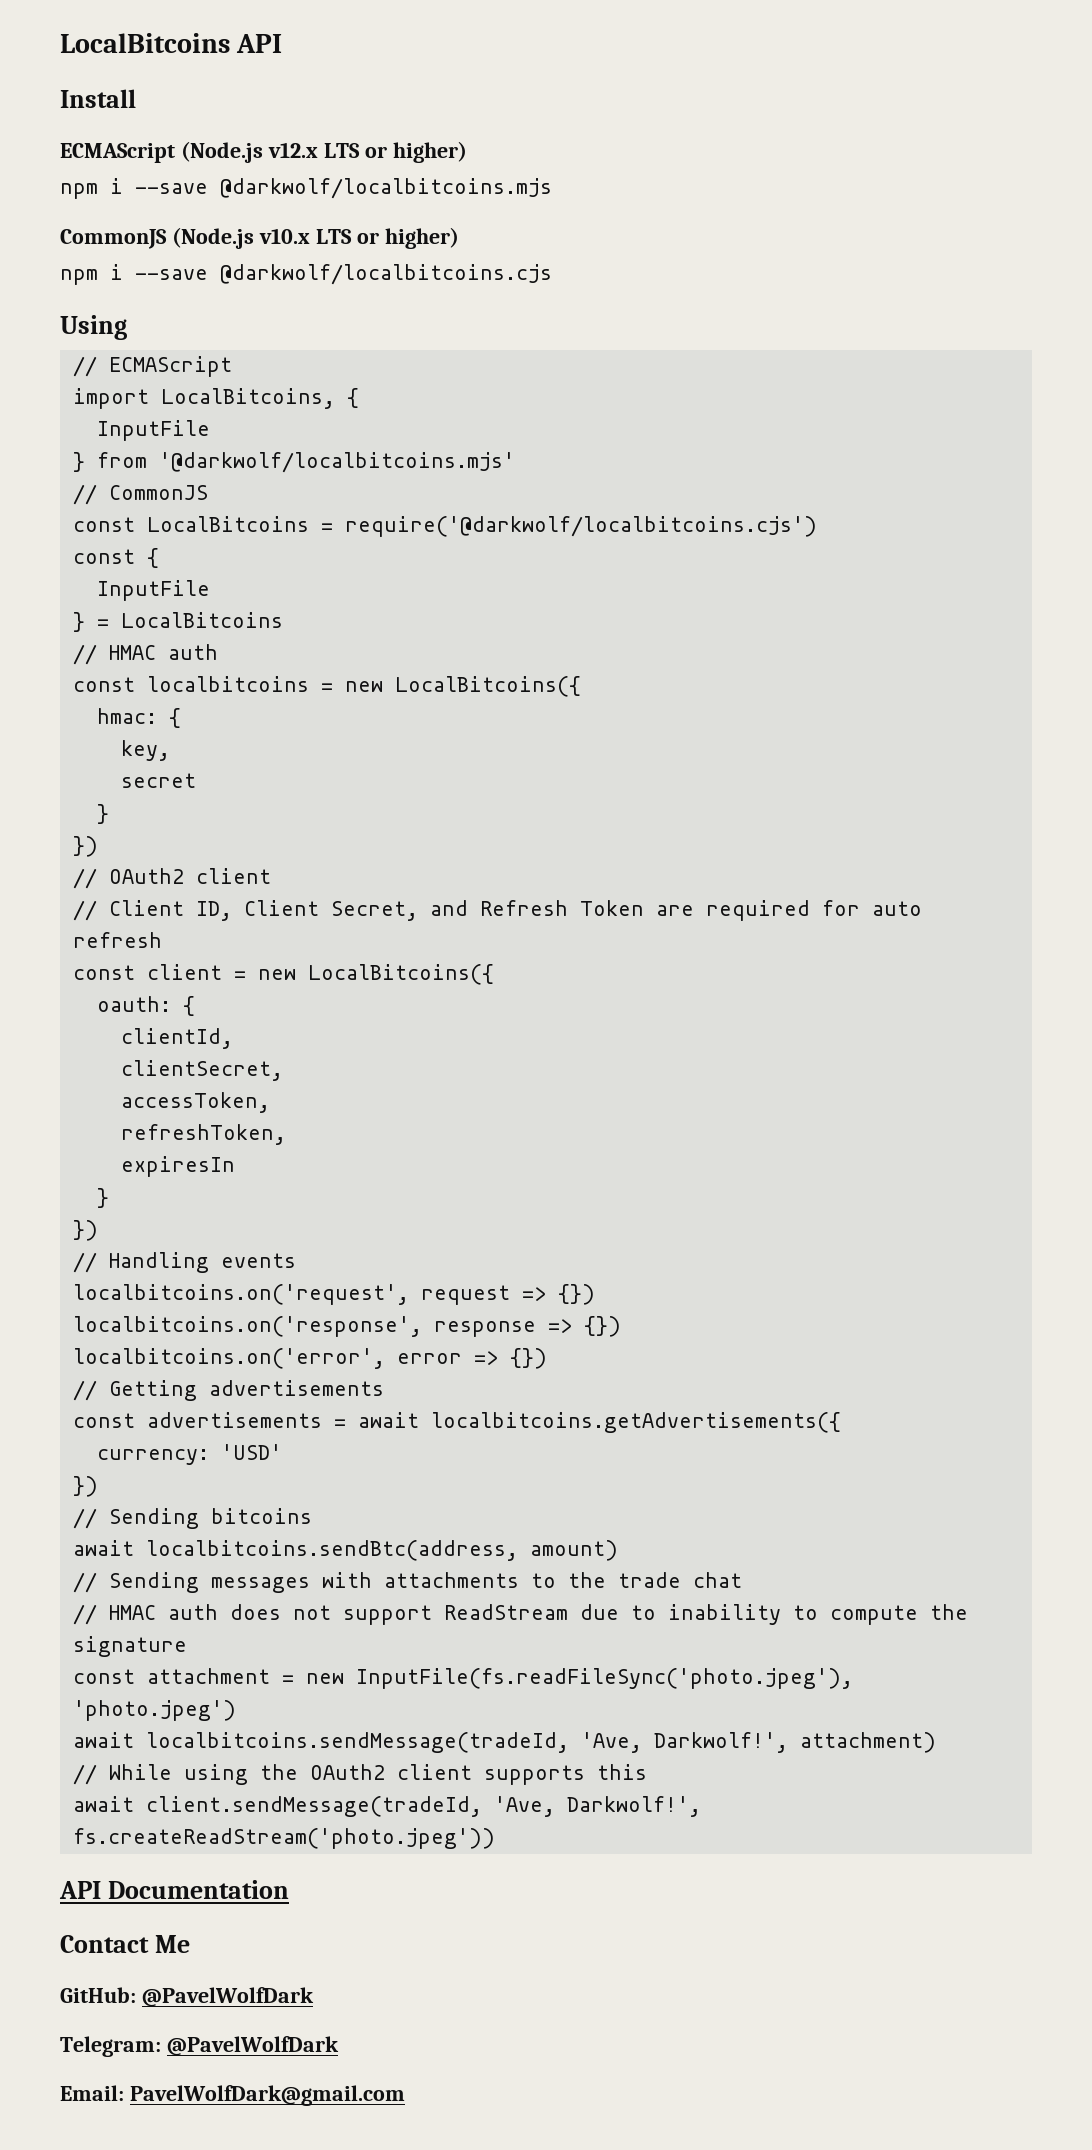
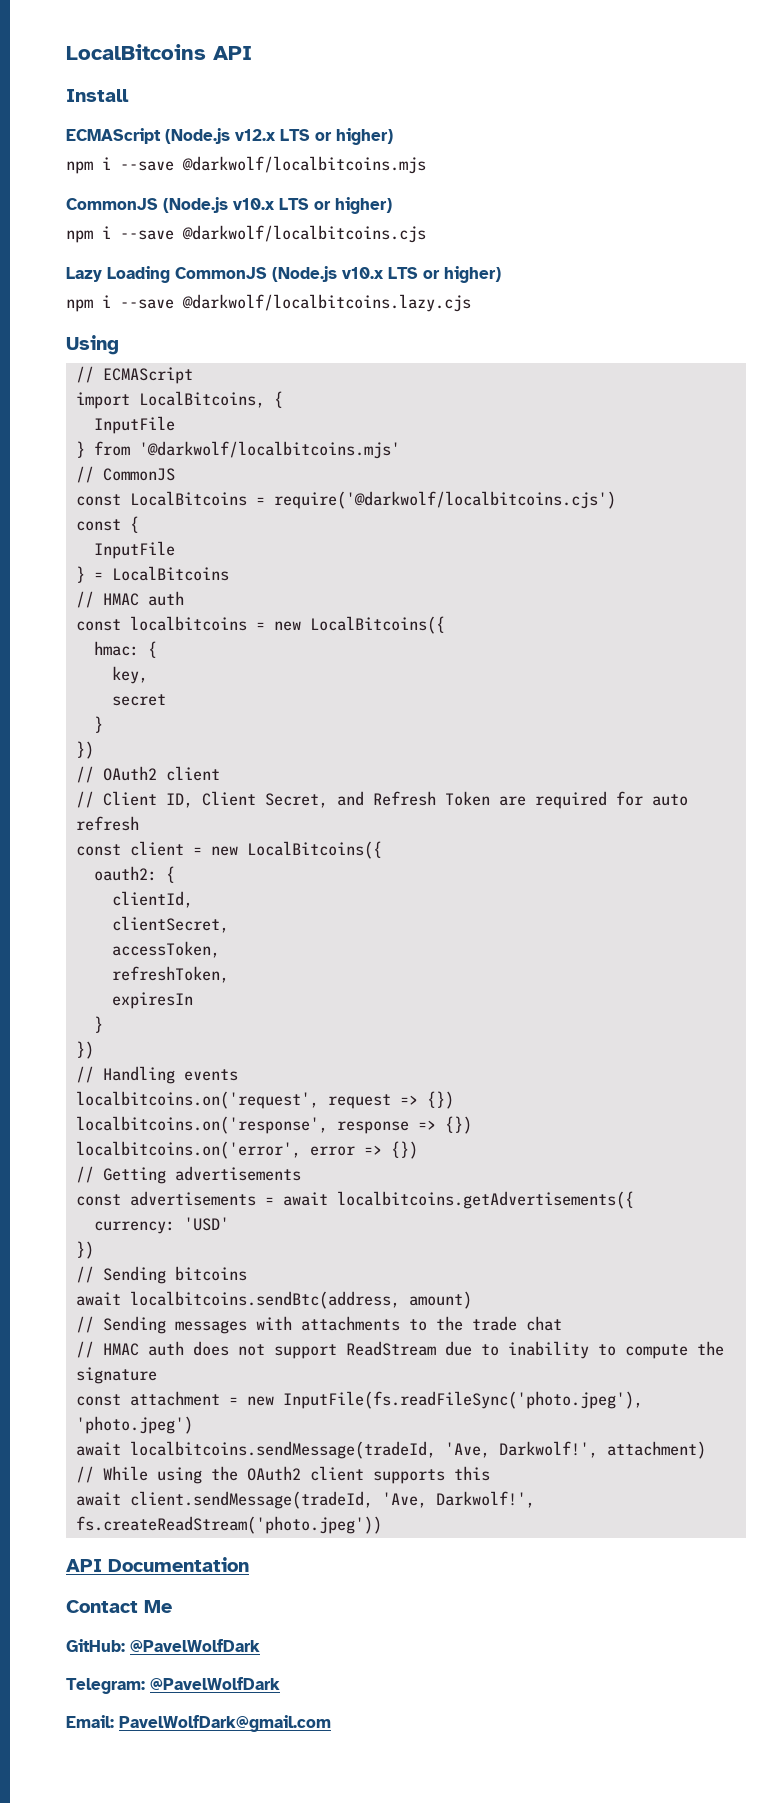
+ Lazy Loading CommonJS (Node.js v10.x LTS or higher)
+ npm i --save @darkwolf/localbitcoins.lazy.cjs
- oauth: {
+ oauth2: {

